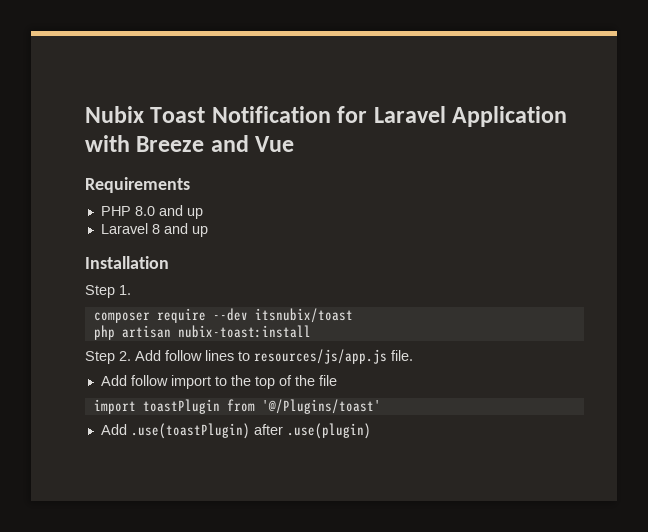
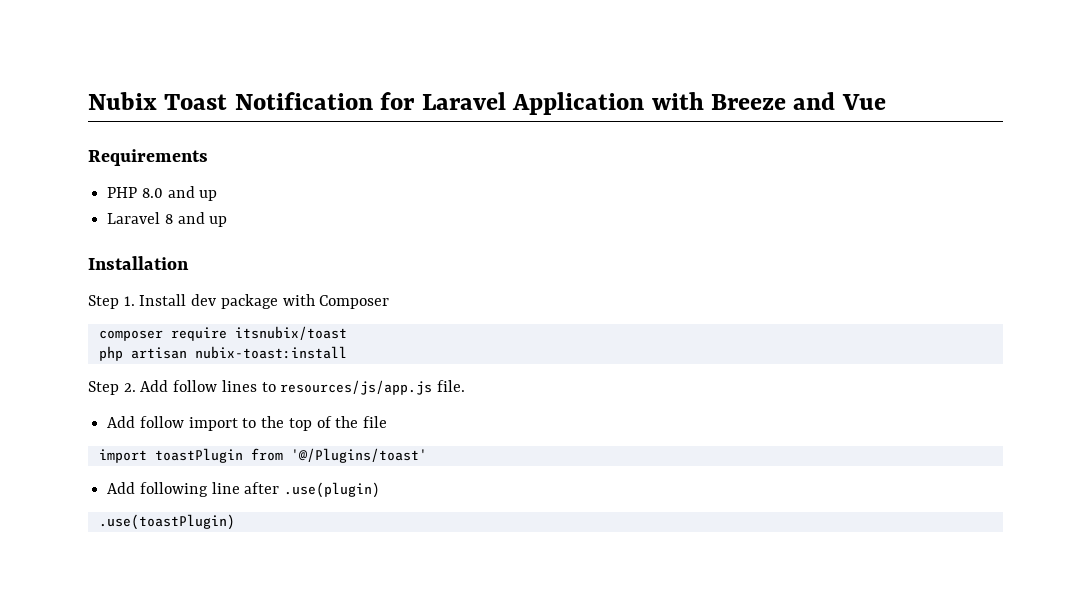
- Step 1.
+ Step 1. Install dev package with Composer
- composer require --dev itsnubix/toast
+ composer require itsnubix/toast
- Add .use(toastPlugin) after .use(plugin)
+ Add following line after .use(plugin)
+ .use(toastPlugin)

